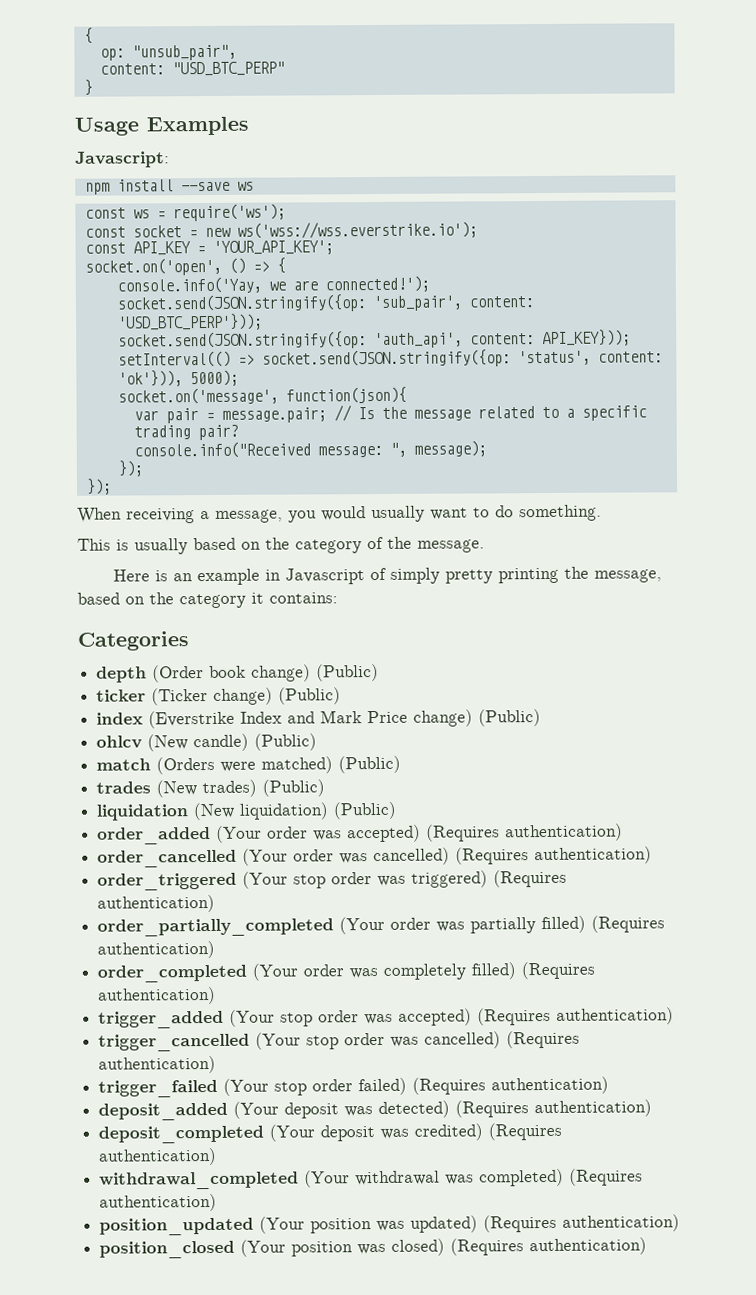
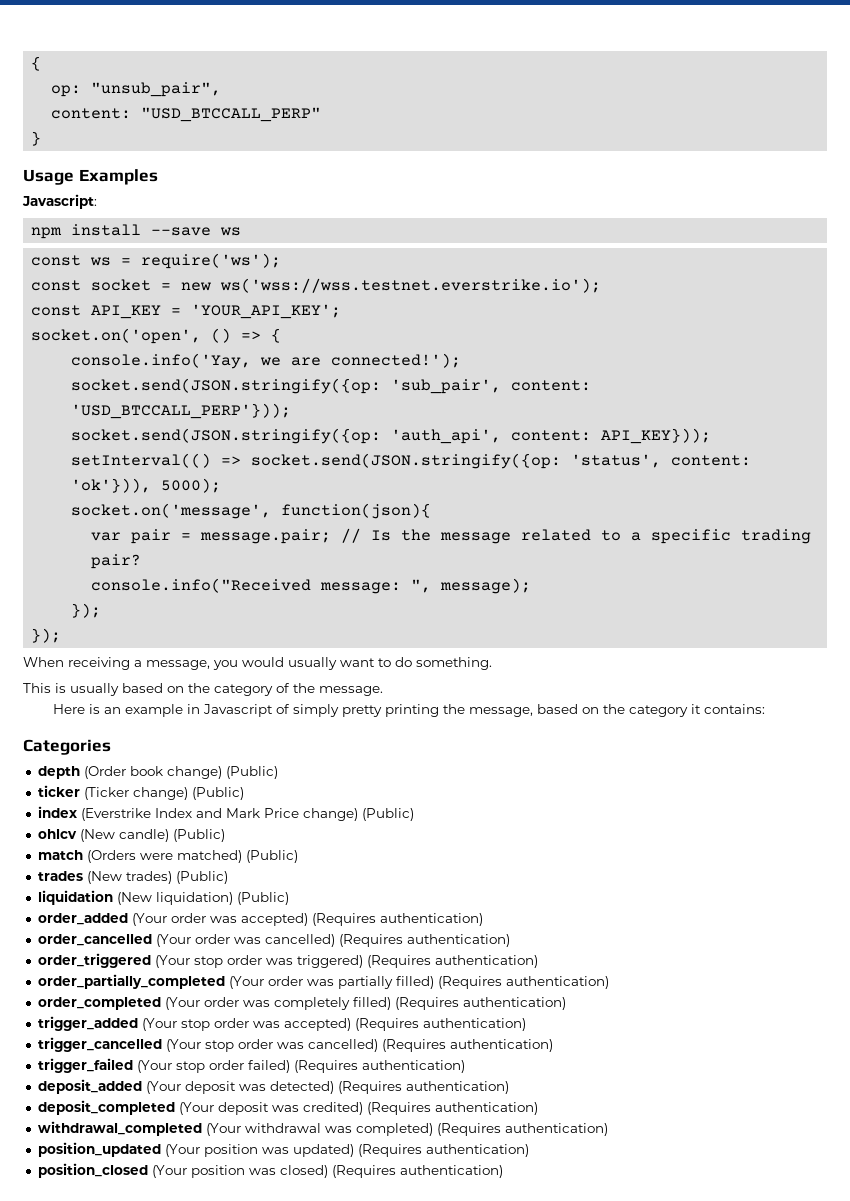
- content: "USD_BTC_PERP"
+ content: "USD_BTCCALL_PERP"
- const socket = new ws('wss://wss.everstrike.io');
+ const socket = new ws('wss://wss.testnet.everstrike.io');
- socket.send(JSON.stringify({op: 'sub_pair', content: 'USD_BTC_PERP'}));
+ socket.send(JSON.stringify({op: 'sub_pair', content: 'USD_BTCCALL_PERP'}));

